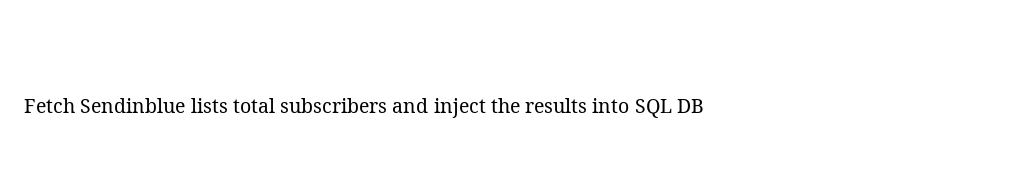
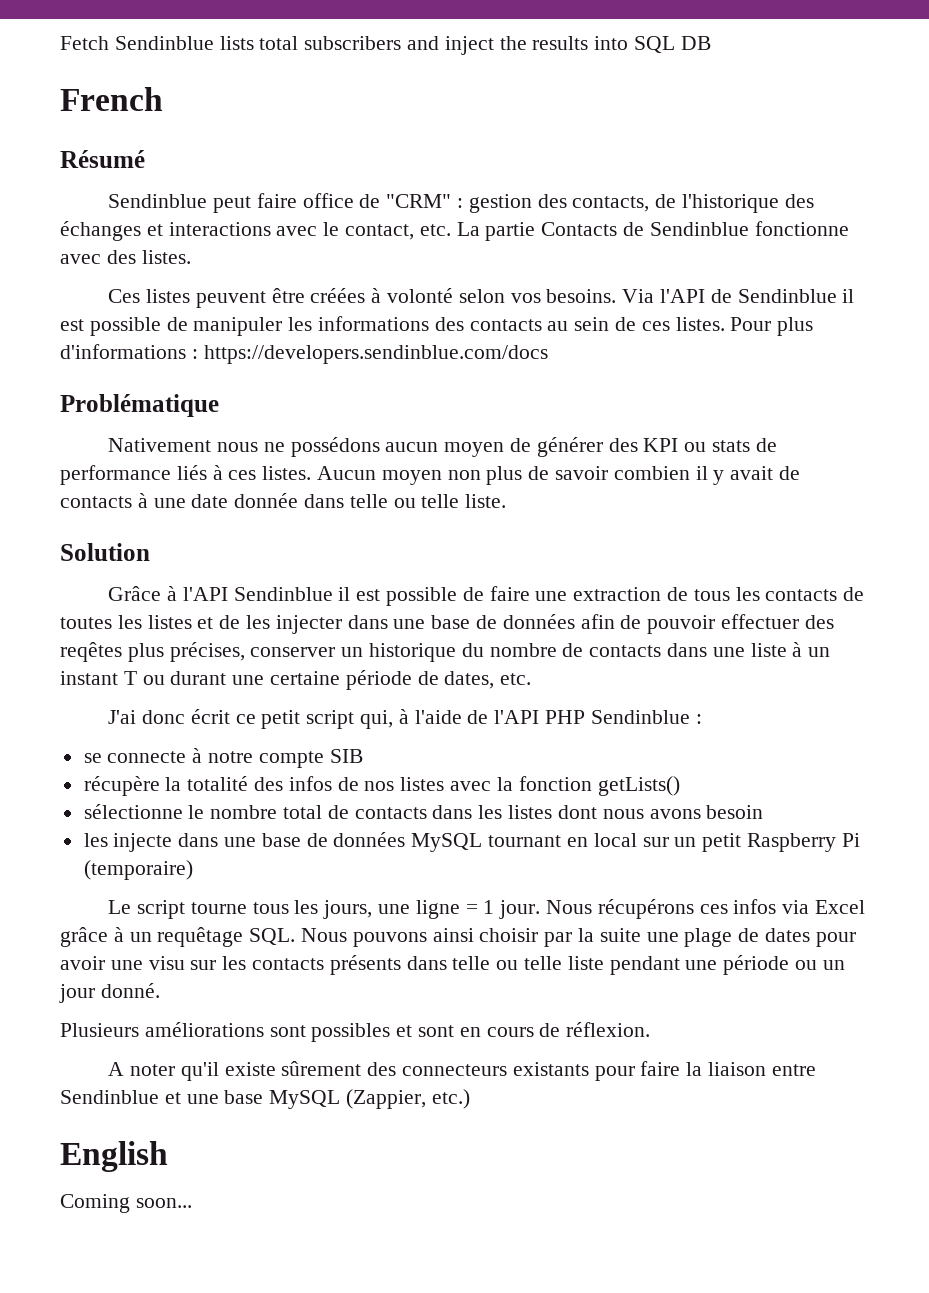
+ French
+ Résumé
+ Sendinblue peut faire office de "CRM" : gestion des contacts, de l'historique des échanges et interactions avec le contact, etc. La partie Contacts de Sendinblue fonctionne avec des listes.
+ Ces listes peuvent être créées à volonté selon vos besoins. Via l'API de Sendinblue il est possible de manipuler les informations des contacts au sein de ces listes. Pour plus d'informations : https://developers.sendinblue.com/docs
+ Problématique
+ Nativement nous ne possédons aucun moyen de générer des KPI ou stats de performance liés à ces listes. Aucun moyen non plus de savoir combien il y avait de contacts à une date donnée dans telle ou telle liste.
+ Solution
+ Grâce à l'API Sendinblue il est possible de faire une extraction de tous les contacts de toutes les listes et de les injecter dans une base de données afin de pouvoir effectuer des reqêtes plus précises, conserver un historique du nombre de contacts dans une liste à un instant T ou durant une certaine période de dates, etc.
+ J'ai donc écrit ce petit script qui, à l'aide de l'API PHP Sendinblue :
+ se connecte à notre compte SIB
+ récupère la totalité des infos de nos listes avec la fonction getLists()
+ sélectionne le nombre total de contacts dans les listes dont nous avons besoin
+ les injecte dans une base de données MySQL tournant en local sur un petit Raspberry Pi (temporaire)
+ Le script tourne tous les jours, une ligne = 1 jour. Nous récupérons ces infos via Excel grâce à un requêtage SQL. Nous pouvons ainsi choisir par la suite une plage de dates pour avoir une visu sur les contacts présents dans telle ou telle liste pendant une période ou un jour donné.
+ Plusieurs améliorations sont possibles et sont en cours de réflexion.
+ A noter qu'il existe sûrement des connecteurs existants pour faire la liaison entre Sendinblue et une base MySQL (Zappier, etc.)
+ English
+ Coming soon...

